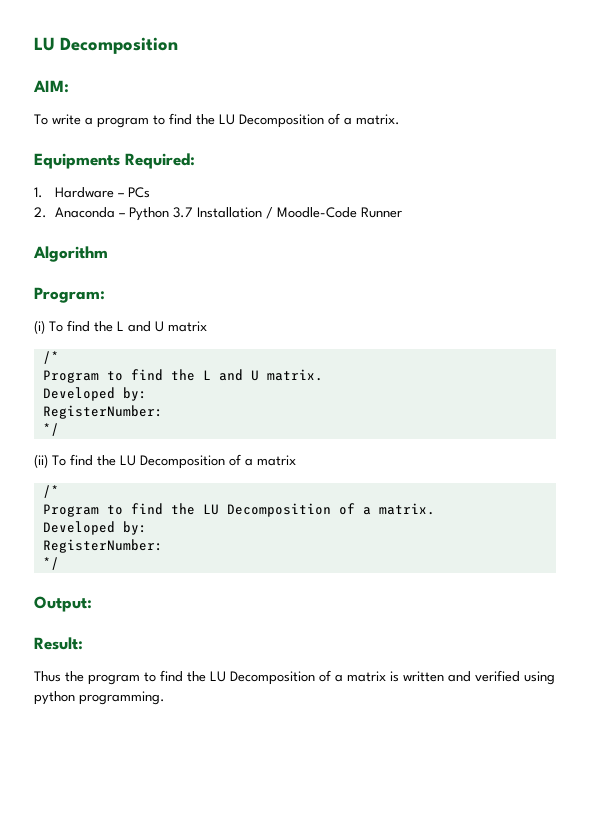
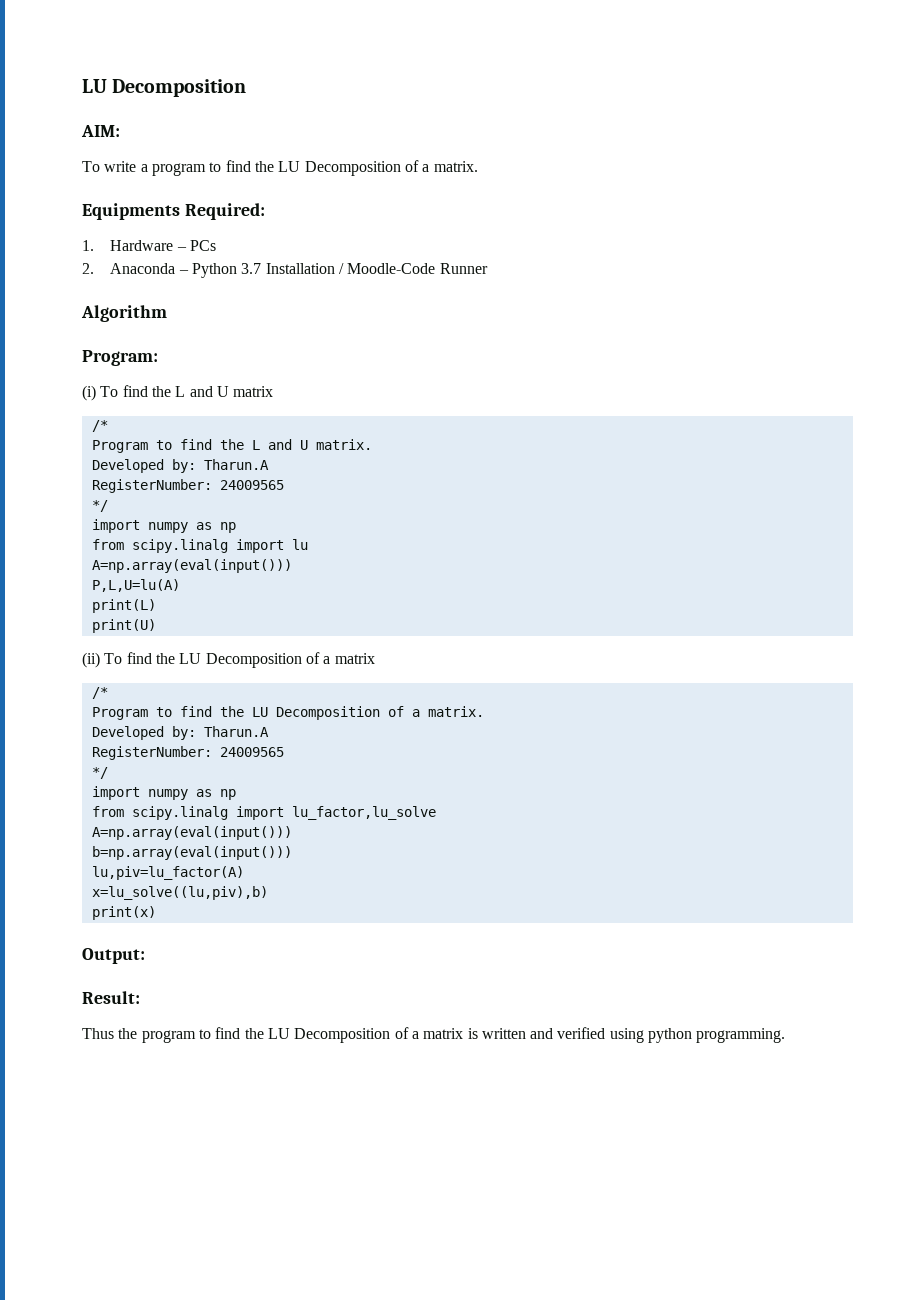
  Program to find the L and U matrix.
- Developed by:
- RegisterNumber:
+ Developed by: Tharun.A
+ RegisterNumber: 24009565
  */
+ import numpy as np
+ from scipy.linalg import lu
+ A=np.array(eval(input()))
+ P,L,U=lu(A)
+ print(L)
+ print(U)
  Program to find the LU Decomposition of a matrix.
- Developed by:
- RegisterNumber:
+ Developed by: Tharun.A
+ RegisterNumber: 24009565
  */
+ import numpy as np
+ from scipy.linalg import lu_factor,lu_solve
+ A=np.array(eval(input()))
+ b=np.array(eval(input()))
+ lu,piv=lu_factor(A)
+ x=lu_solve((lu,piv),b)
+ print(x)

